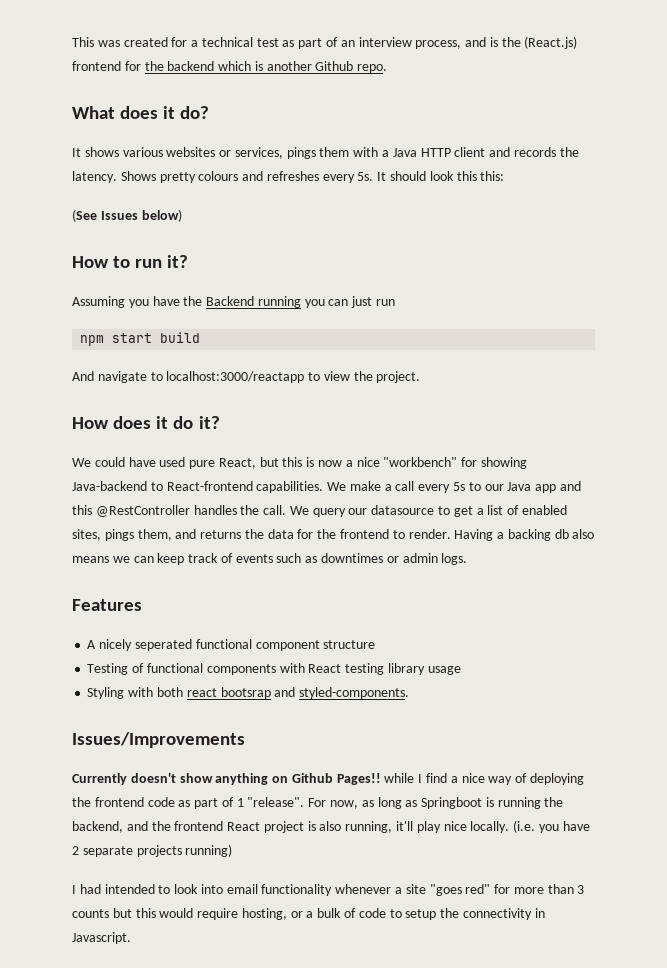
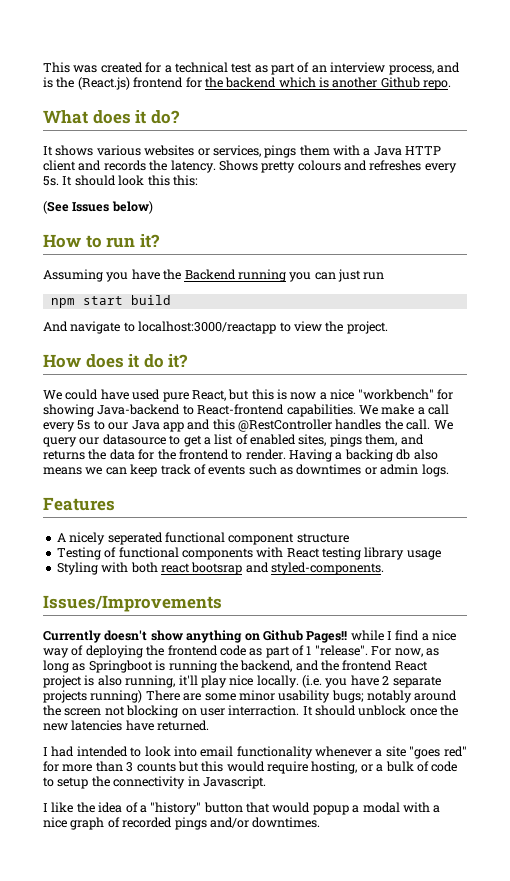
- (i.e. you have 2 separate projects running)
+ (i.e. you have 2 separate projects running) There are some minor usability bugs; notably around the screen not blocking on user interraction. It should unblock once the new latencies have returned.
+ I like the idea of a "history" button that would popup a modal with a nice graph of recorded pings and/or downtimes.

